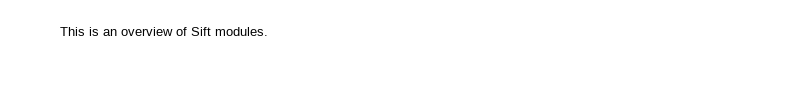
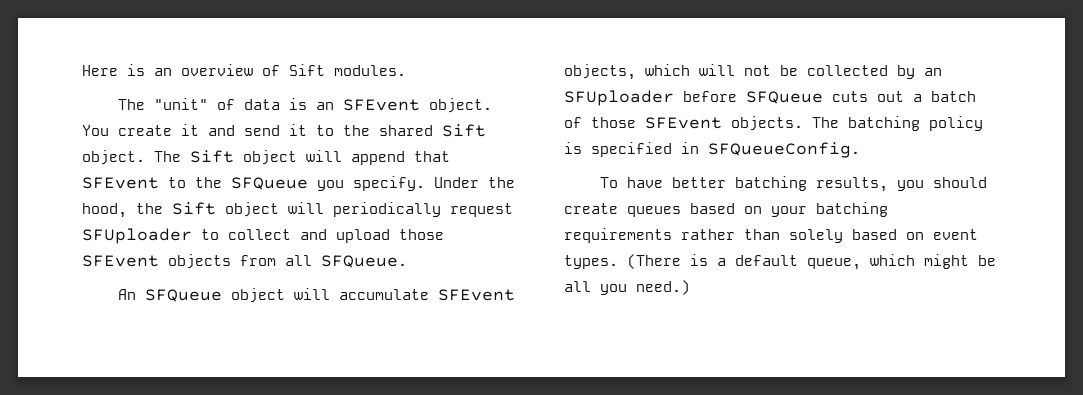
- This is an overview of Sift modules.
+ Here is an overview of Sift modules.
+ The "unit" of data is an SFEvent object. You create it and send it to the shared Sift object. The Sift object will append that SFEvent to the SFQueue you specify. Under the hood, the Sift object will periodically request SFUploader to collect and upload those SFEvent objects from all SFQueue.
+ An SFQueue object will accumulate SFEvent objects, which will not be collected by an SFUploader before SFQueue cuts out a batch of those SFEvent objects. The batching policy is specified in SFQueueConfig.
+ To have better batching results, you should create queues based on your batching requirements rather than solely based on event types. (There is a default queue, which might be all you need.)

